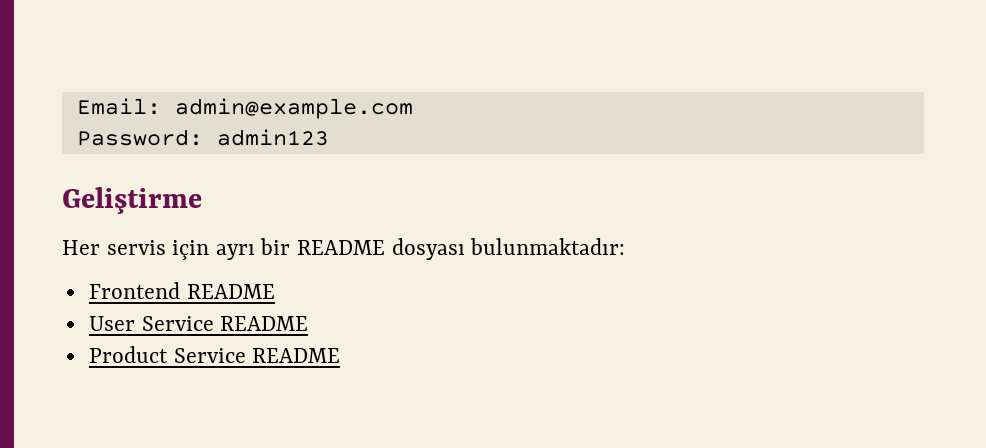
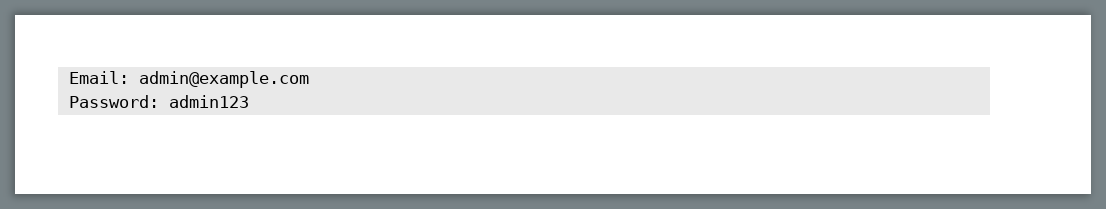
- Geliştirme
- Her servis için ayrı bir README dosyası bulunmaktadır:
- Frontend README
- User Service README
- Product Service README

